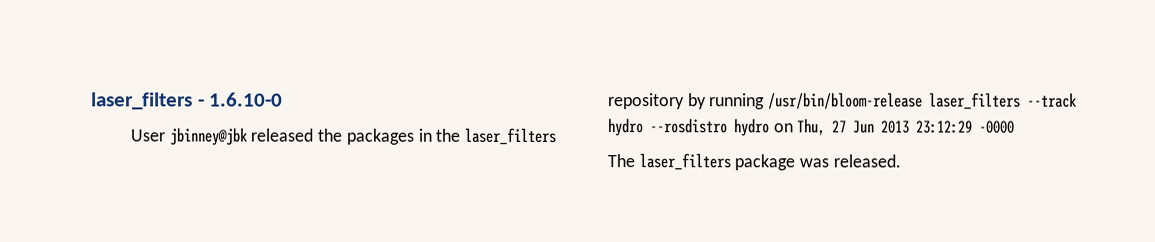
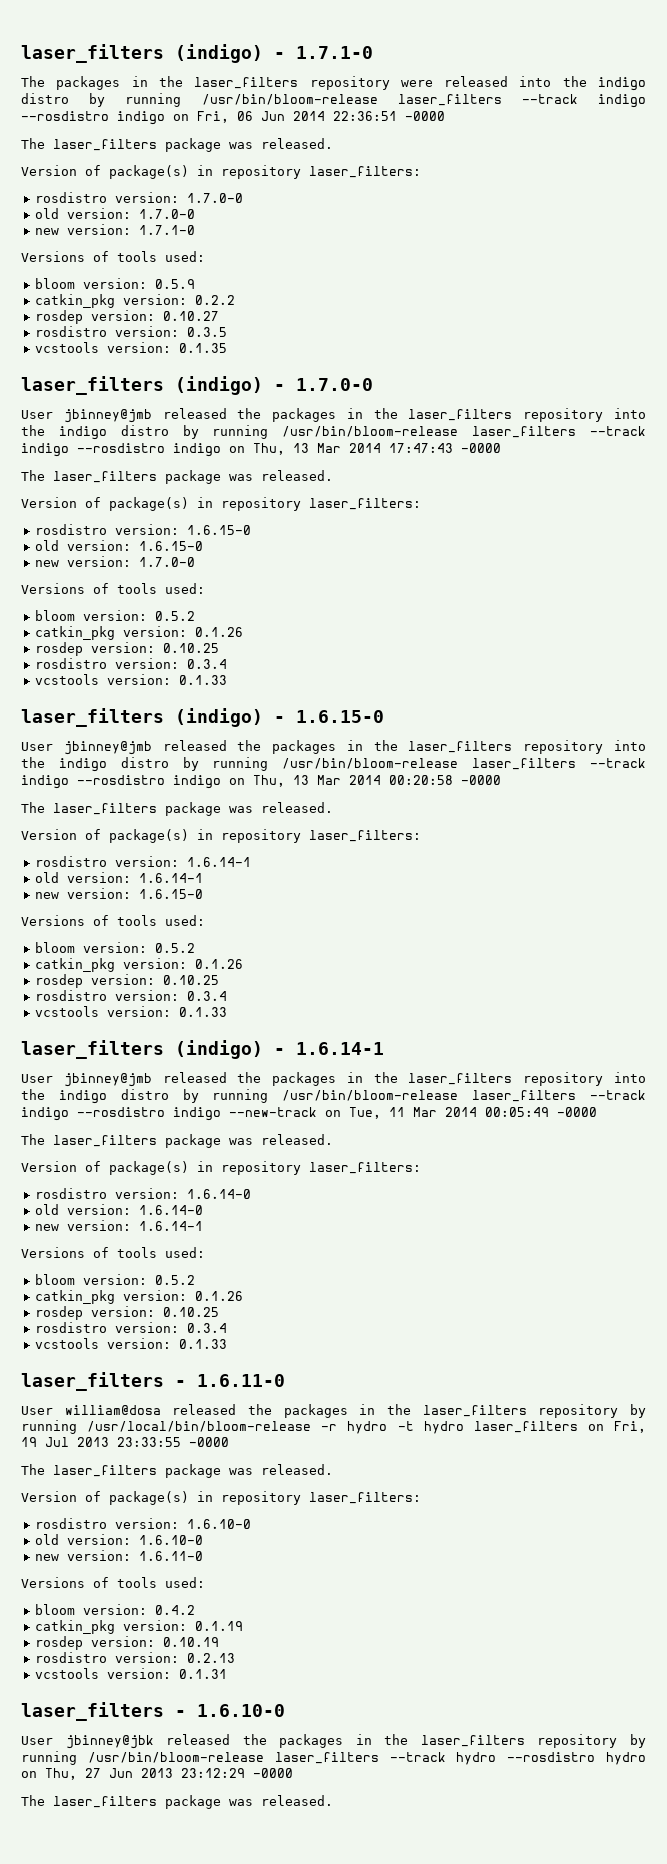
+ laser_filters (indigo) - 1.7.1-0
+ The packages in the laser_filters repository were released into the indigo distro by running /usr/bin/bloom-release laser_filters --track indigo --rosdistro indigo on Fri, 06 Jun 2014 22:36:51 -0000
+ The laser_filters package was released.
+ Version of package(s) in repository laser_filters:
+ rosdistro version: 1.7.0-0
+ old version: 1.7.0-0
+ new version: 1.7.1-0
+ Versions of tools used:
+ bloom version: 0.5.9
+ catkin_pkg version: 0.2.2
+ rosdep version: 0.10.27
+ rosdistro version: 0.3.5
+ vcstools version: 0.1.35
+ laser_filters (indigo) - 1.7.0-0
+ User jbinney@jmb released the packages in the laser_filters repository into the indigo distro by running /usr/bin/bloom-release laser_filters --track indigo --rosdistro indigo on Thu, 13 Mar 2014 17:47:43 -0000
+ The laser_filters package was released.
+ Version of package(s) in repository laser_filters:
+ rosdistro version: 1.6.15-0
+ old version: 1.6.15-0
+ new version: 1.7.0-0
+ Versions of tools used:
+ bloom version: 0.5.2
+ catkin_pkg version: 0.1.26
+ rosdep version: 0.10.25
+ rosdistro version: 0.3.4
+ vcstools version: 0.1.33
+ laser_filters (indigo) - 1.6.15-0
+ User jbinney@jmb released the packages in the laser_filters repository into the indigo distro by running /usr/bin/bloom-release laser_filters --track indigo --rosdistro indigo on Thu, 13 Mar 2014 00:20:58 -0000
+ The laser_filters package was released.
+ Version of package(s) in repository laser_filters:
+ rosdistro version: 1.6.14-1
+ old version: 1.6.14-1
+ new version: 1.6.15-0
+ Versions of tools used:
+ bloom version: 0.5.2
+ catkin_pkg version: 0.1.26
+ rosdep version: 0.10.25
+ rosdistro version: 0.3.4
+ vcstools version: 0.1.33
+ laser_filters (indigo) - 1.6.14-1
+ User jbinney@jmb released the packages in the laser_filters repository into the indigo distro by running /usr/bin/bloom-release laser_filters --track indigo --rosdistro indigo --new-track on Tue, 11 Mar 2014 00:05:49 -0000
+ The laser_filters package was released.
+ Version of package(s) in repository laser_filters:
+ rosdistro version: 1.6.14-0
+ old version: 1.6.14-0
+ new version: 1.6.14-1
+ Versions of tools used:
+ bloom version: 0.5.2
+ catkin_pkg version: 0.1.26
+ rosdep version: 0.10.25
+ rosdistro version: 0.3.4
+ vcstools version: 0.1.33
+ laser_filters - 1.6.11-0
+ User william@dosa released the packages in the laser_filters repository by running /usr/local/bin/bloom-release -r hydro -t hydro laser_filters on Fri, 19 Jul 2013 23:33:55 -0000
+ The laser_filters package was released.
+ Version of package(s) in repository laser_filters:
+ rosdistro version: 1.6.10-0
+ old version: 1.6.10-0
+ new version: 1.6.11-0
+ Versions of tools used:
+ bloom version: 0.4.2
+ catkin_pkg version: 0.1.19
+ rosdep version: 0.10.19
+ rosdistro version: 0.2.13
+ vcstools version: 0.1.31

